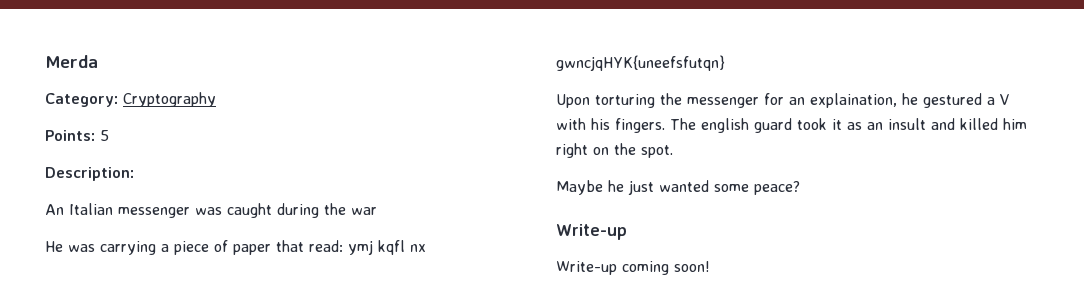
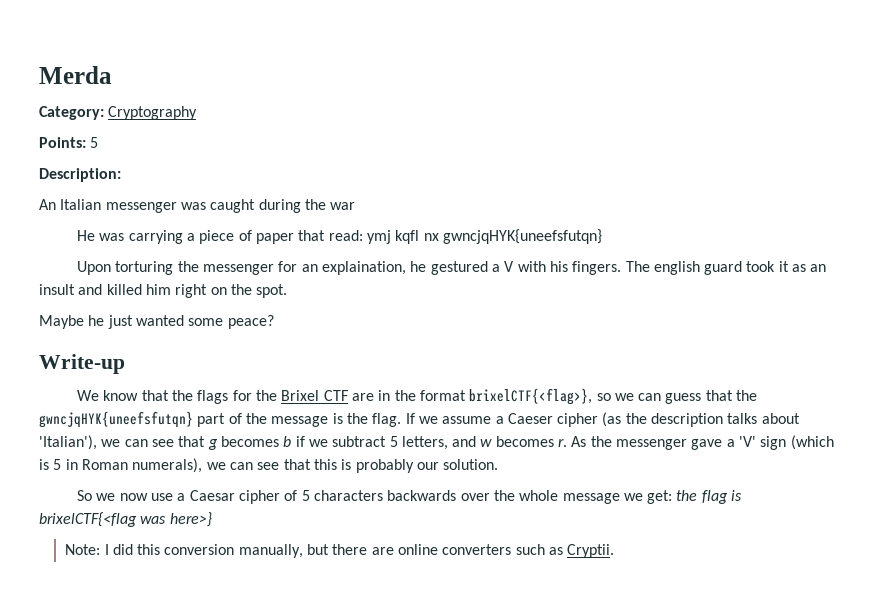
- Write-up coming soon!
+ We know that the flags for the Brixel CTF are in the format brixelCTF{<flag>}, so we can guess that the gwncjqHYK{uneefsfutqn} part of the message is the flag. If we assume a Caeser cipher (as the description talks about 'Italian'), we can see that g becomes b if we subtract 5 letters, and w becomes r. As the messenger gave a 'V' sign (which is 5 in Roman numerals), we can see that this is probably our solution.
+ So we now use a Caesar cipher of 5 characters backwards over the whole message we get: the flag is brixelCTF{<flag was here>}
+ Note: I did this conversion manually, but there are online converters such as Cryptii.

